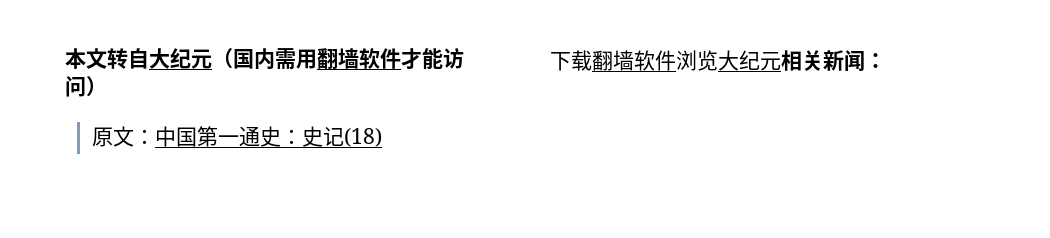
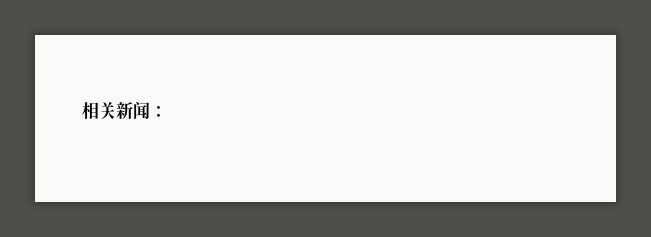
- 本文转自大纪元（国内需用翻墙软件才能访问）
- 原文：中国第一通史：史记(18)
- 下载翻墙软件浏览大纪元相关新闻：
+ 相关新闻：

